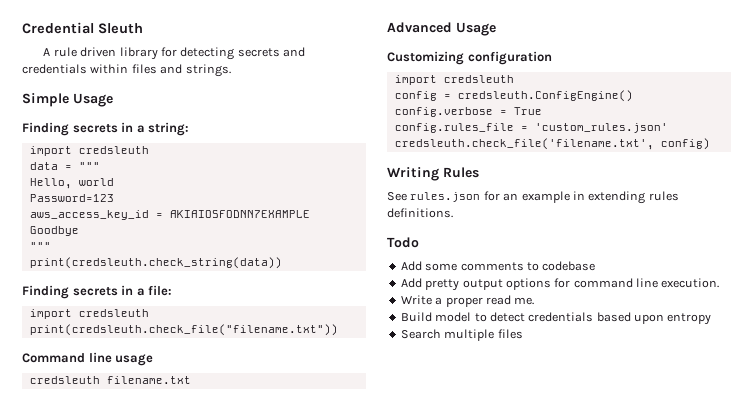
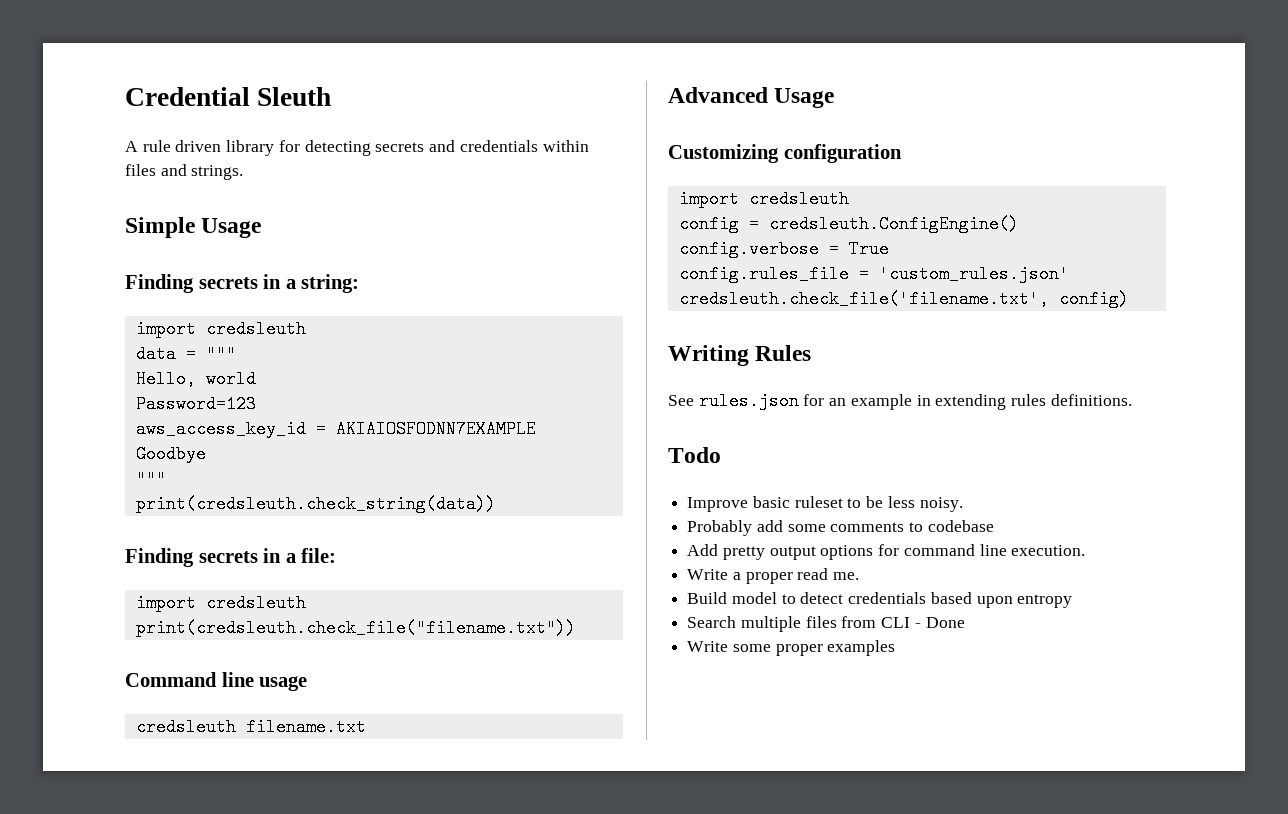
- Add some comments to codebase
+ Improve basic ruleset to be less noisy.
+ Probably add some comments to codebase
- Search multiple files
+ Search multiple files from CLI - Done
+ Write some proper examples

